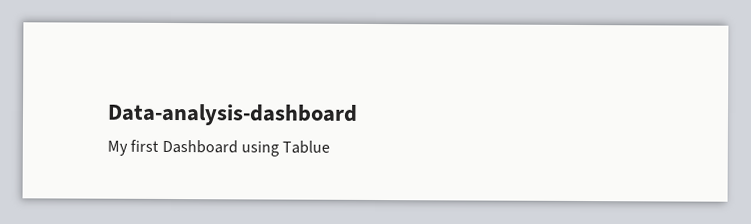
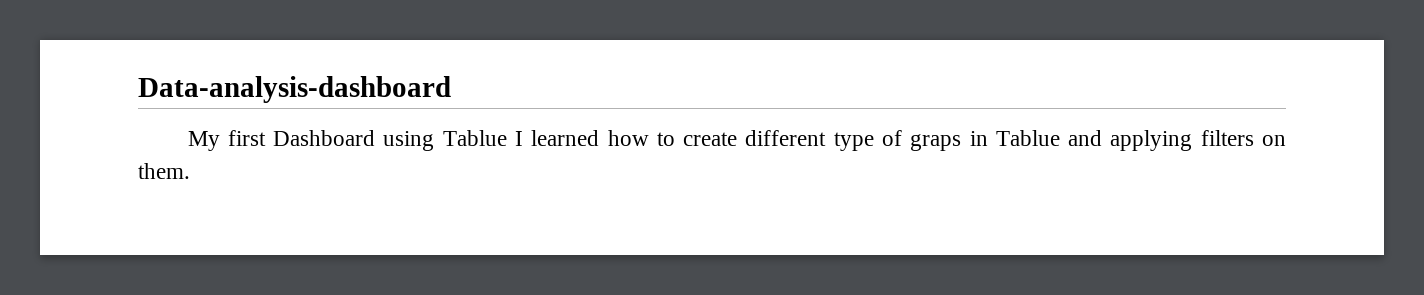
- My first Dashboard using Tablue
+ My first Dashboard using Tablue I learned how to create different type of graps in Tablue and applying filters on them.

